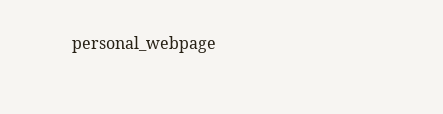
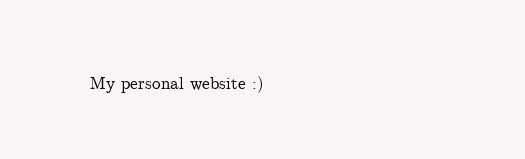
- personal_webpage
+ My personal website :)

